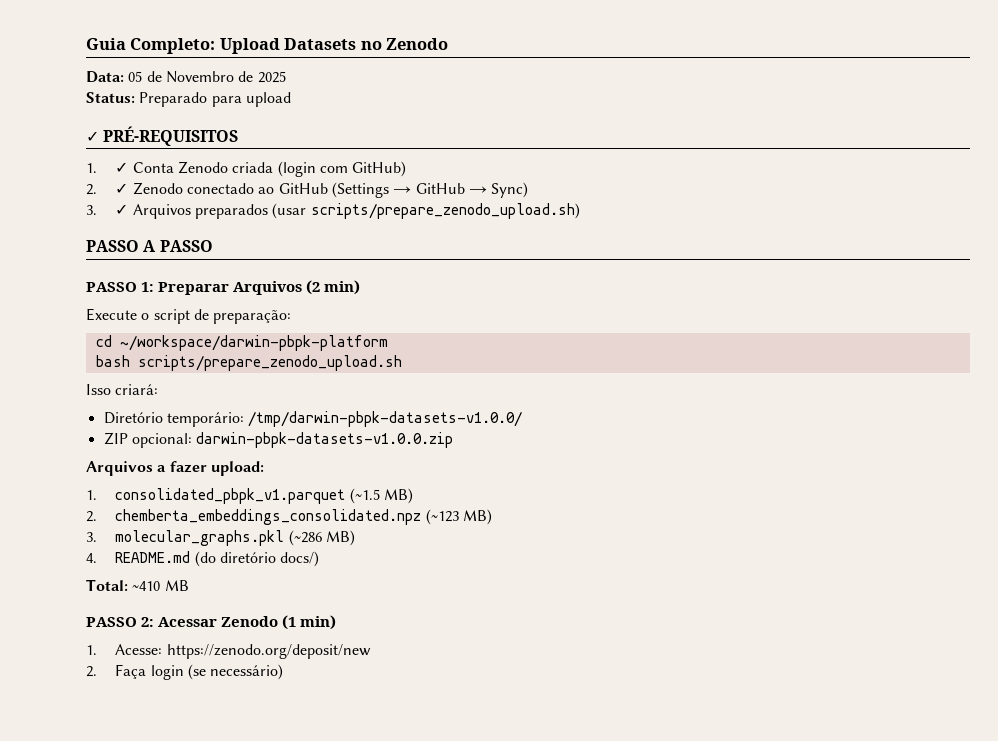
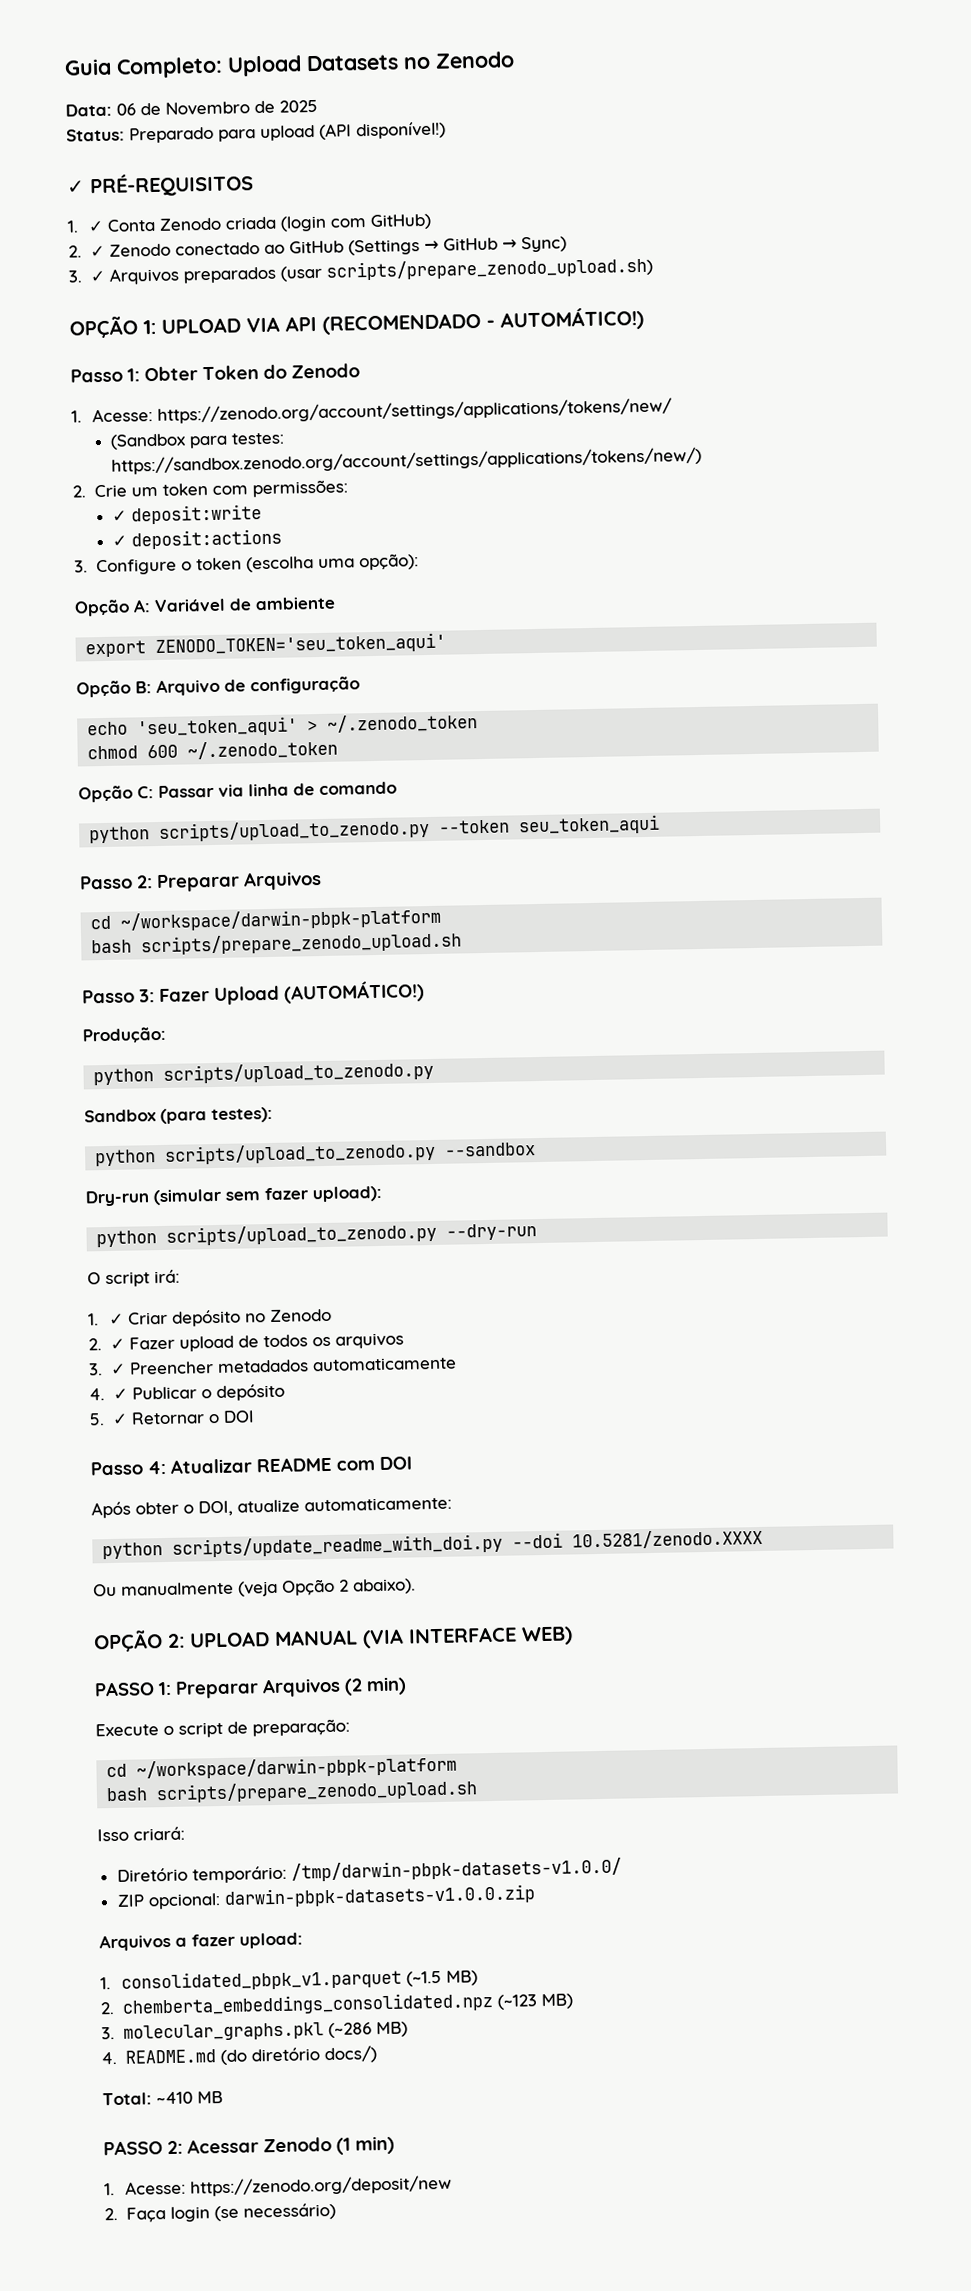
- Data: 05 de Novembro de 2025
+ Data: 06 de Novembro de 2025
- Status: Preparado para upload
+ Status: Preparado para upload (API disponível!)
- PASSO A PASSO
+ OPÇÃO 1: UPLOAD VIA API (RECOMENDADO - AUTOMÁTICO!)
+ Passo 1: Obter Token do Zenodo
+ 1. Acesse: https://zenodo.org/account/settings/applications/tokens/new/
+ (Sandbox para testes: https://sandbox.zenodo.org/account/settings/applications/tokens/new/)
+ 2. Crie um token com permissões:
+ ✓ deposit:write
+ ✓ deposit:actions
+ 3. Configure o token (escolha uma opção):
+ Opção A: Variável de ambiente
+ export ZENODO_TOKEN='seu_token_aqui'
+ Opção B: Arquivo de configuração
+ echo 'seu_token_aqui' > ~/.zenodo_token
+ chmod 600 ~/.zenodo_token
+ Opção C: Passar via linha de comando
+ python scripts/upload_to_zenodo.py --token seu_token_aqui
+ Passo 2: Preparar Arquivos
+ cd ~/workspace/darwin-pbpk-platform
+ bash scripts/prepare_zenodo_upload.sh
+ Passo 3: Fazer Upload (AUTOMÁTICO!)
+ Produção:
+ python scripts/upload_to_zenodo.py
+ Sandbox (para testes):
+ python scripts/upload_to_zenodo.py --sandbox
+ Dry-run (simular sem fazer upload):
+ python scripts/upload_to_zenodo.py --dry-run
+ O script irá:
+ 1. ✓ Criar depósito no Zenodo
+ 2. ✓ Fazer upload de todos os arquivos
+ 3. ✓ Preencher metadados automaticamente
+ 4. ✓ Publicar o depósito
+ 5. ✓ Retornar o DOI
+ Passo 4: Atualizar README com DOI
+ Após obter o DOI, atualize automaticamente:
+ python scripts/update_readme_with_doi.py --doi 10.5281/zenodo.XXXX
+ Ou manualmente (veja Opção 2 abaixo).
+ OPÇÃO 2: UPLOAD MANUAL (VIA INTERFACE WEB)

